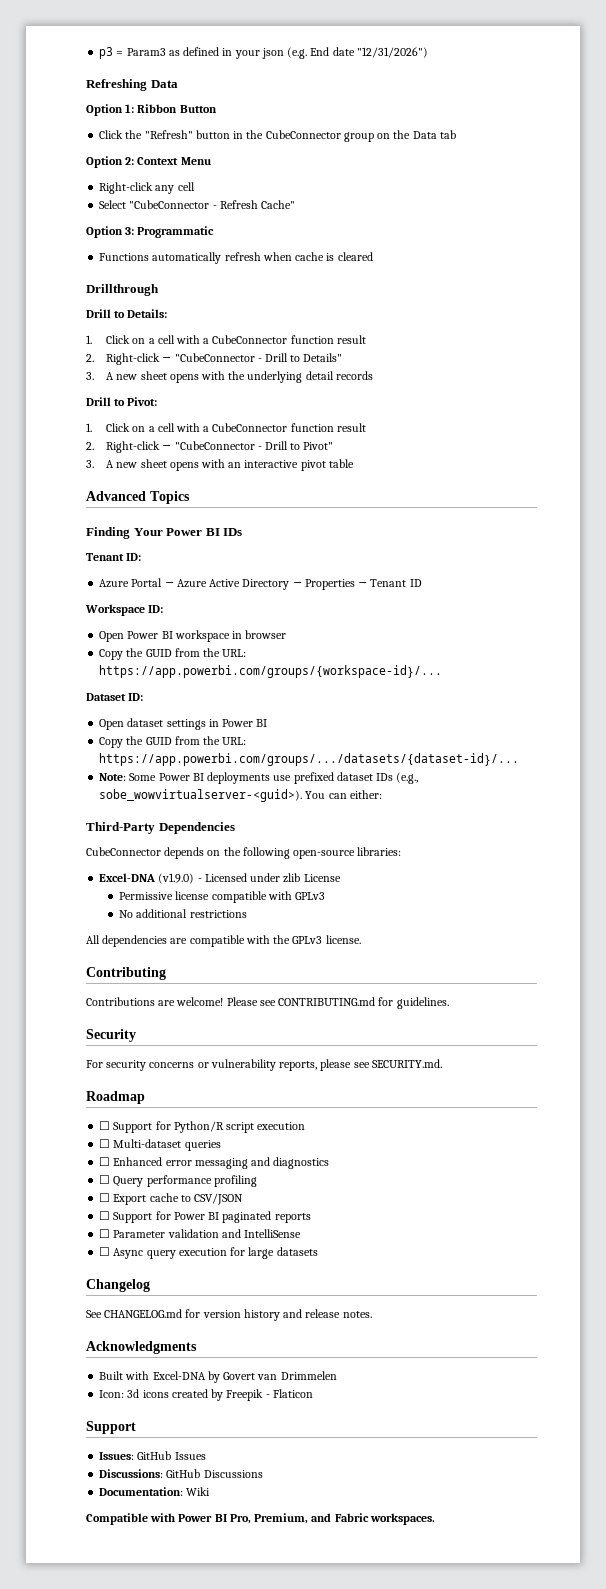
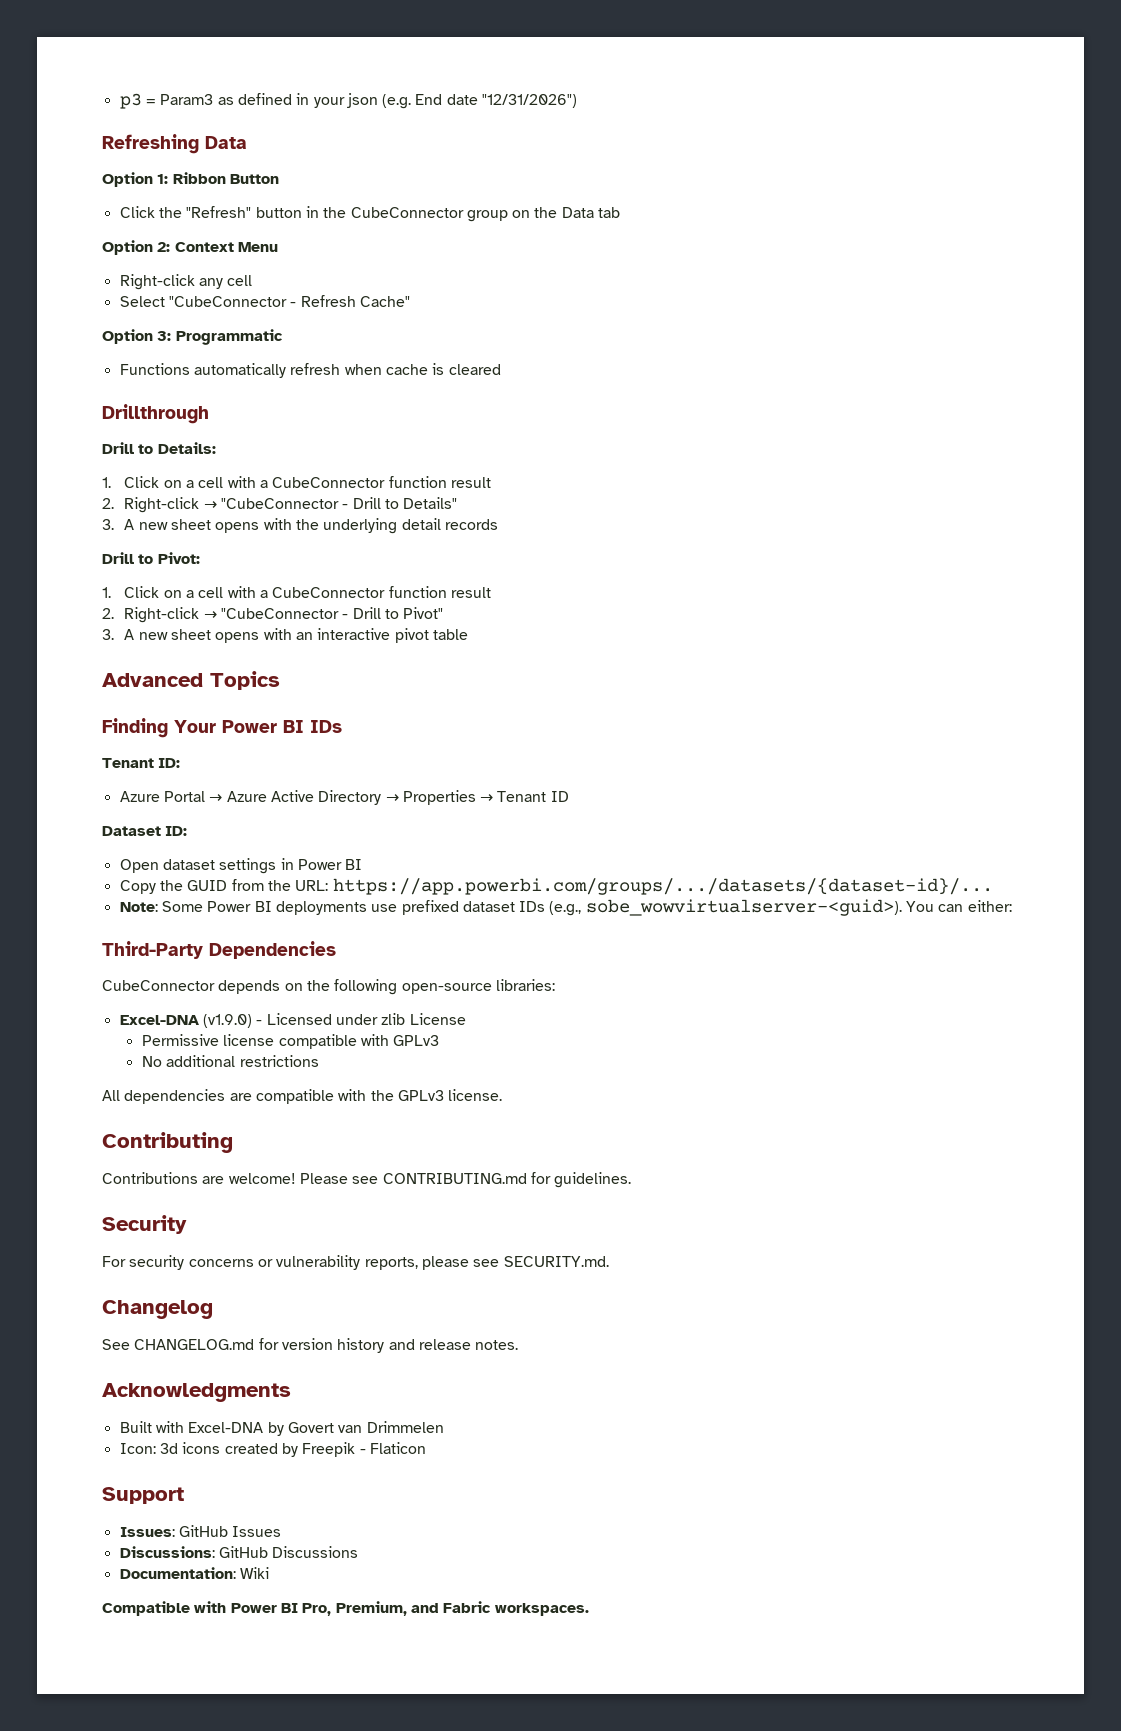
- Workspace ID:
- Open Power BI workspace in browser
- Copy the GUID from the URL: https://app.powerbi.com/groups/{workspace-id}/...
- Roadmap
- ☐ Support for Python/R script execution
- ☐ Multi-dataset queries
- ☐ Enhanced error messaging and diagnostics
- ☐ Query performance profiling
- ☐ Export cache to CSV/JSON
- ☐ Support for Power BI paginated reports
- ☐ Parameter validation and IntelliSense
- ☐ Async query execution for large datasets

